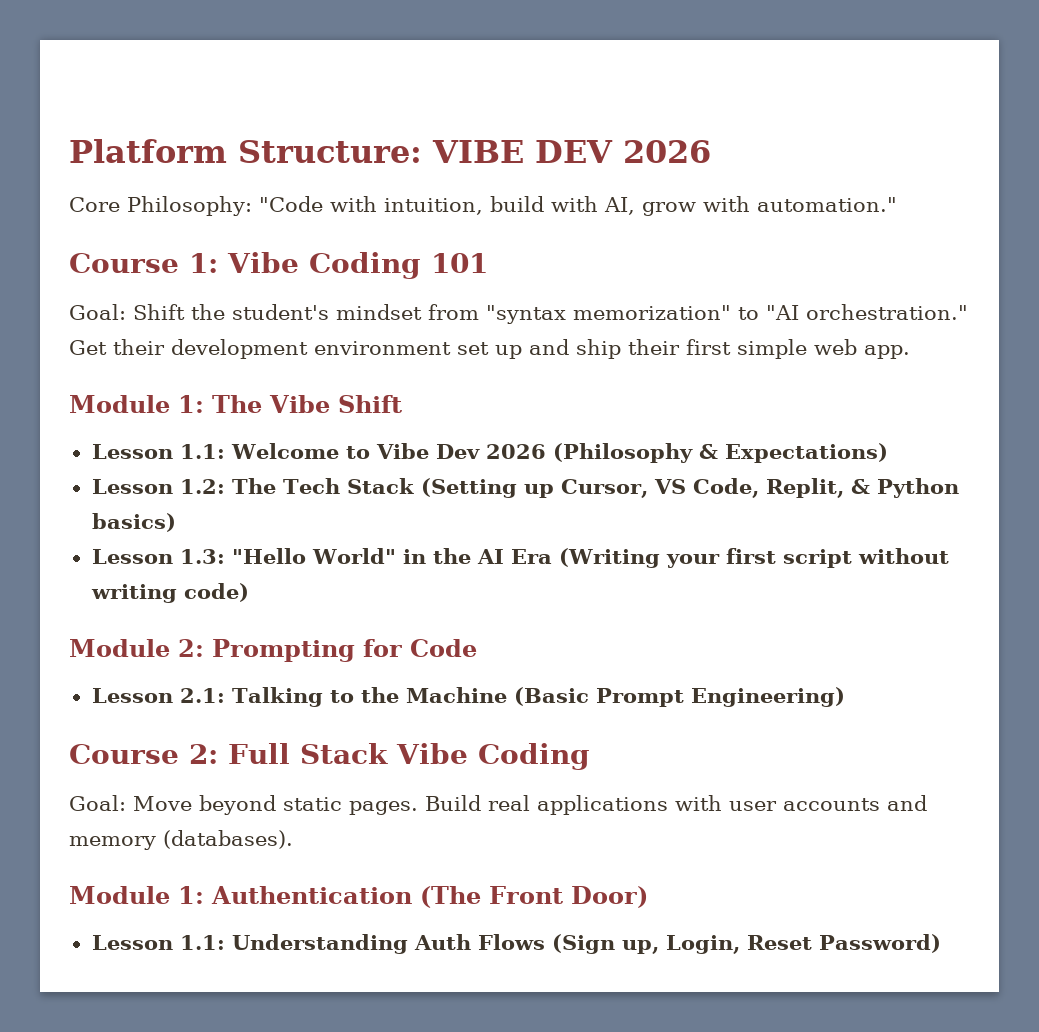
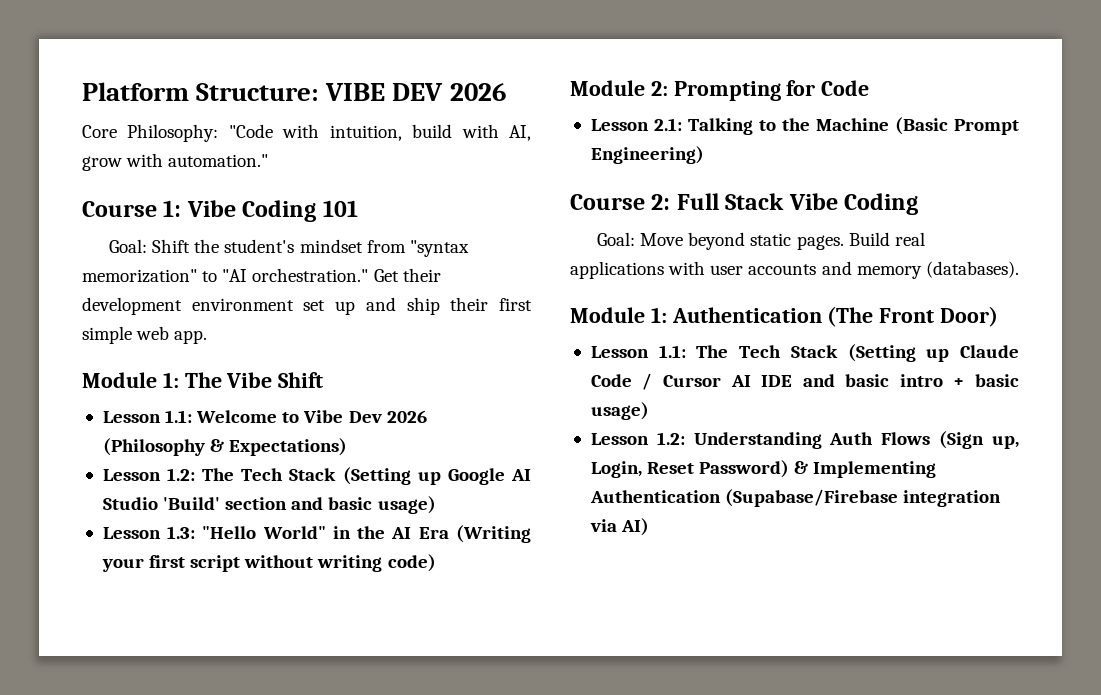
- Lesson 1.2: The Tech Stack (Setting up Cursor, VS Code, Replit, & Python basics)
+ Lesson 1.2: The Tech Stack (Setting up Google AI Studio 'Build' section and basic usage)
- Lesson 1.1: Understanding Auth Flows (Sign up, Login, Reset Password)
+ Lesson 1.1: The Tech Stack (Setting up Claude Code / Cursor AI IDE and basic intro + basic usage)
+ Lesson 1.2: Understanding Auth Flows (Sign up, Login, Reset Password) & Implementing Authentication (Supabase/Firebase integration via AI)

